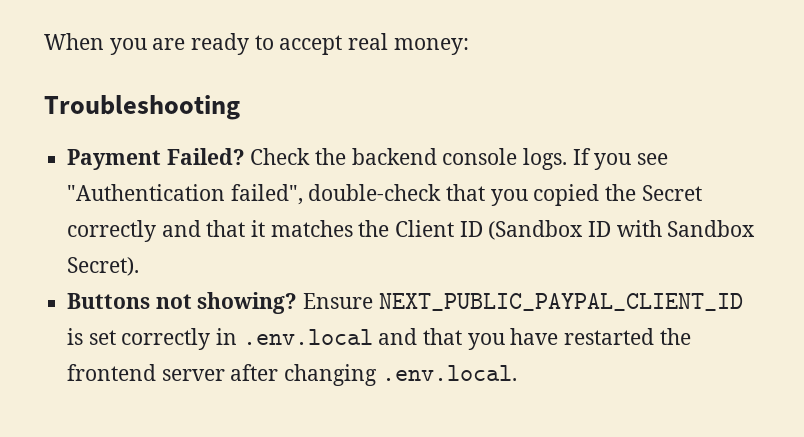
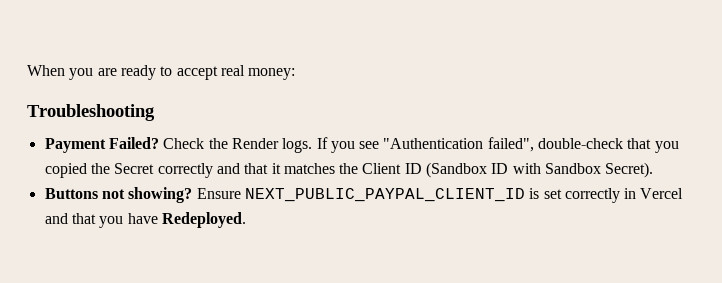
- Check the backend console logs.
+ Check the Render logs.
- Ensure NEXT_PUBLIC_PAYPAL_CLIENT_ID is set correctly in .env.local and that you have restarted the frontend server after changing .env.local.
+ Ensure NEXT_PUBLIC_PAYPAL_CLIENT_ID is set correctly in Vercel and that you have Redeployed.

